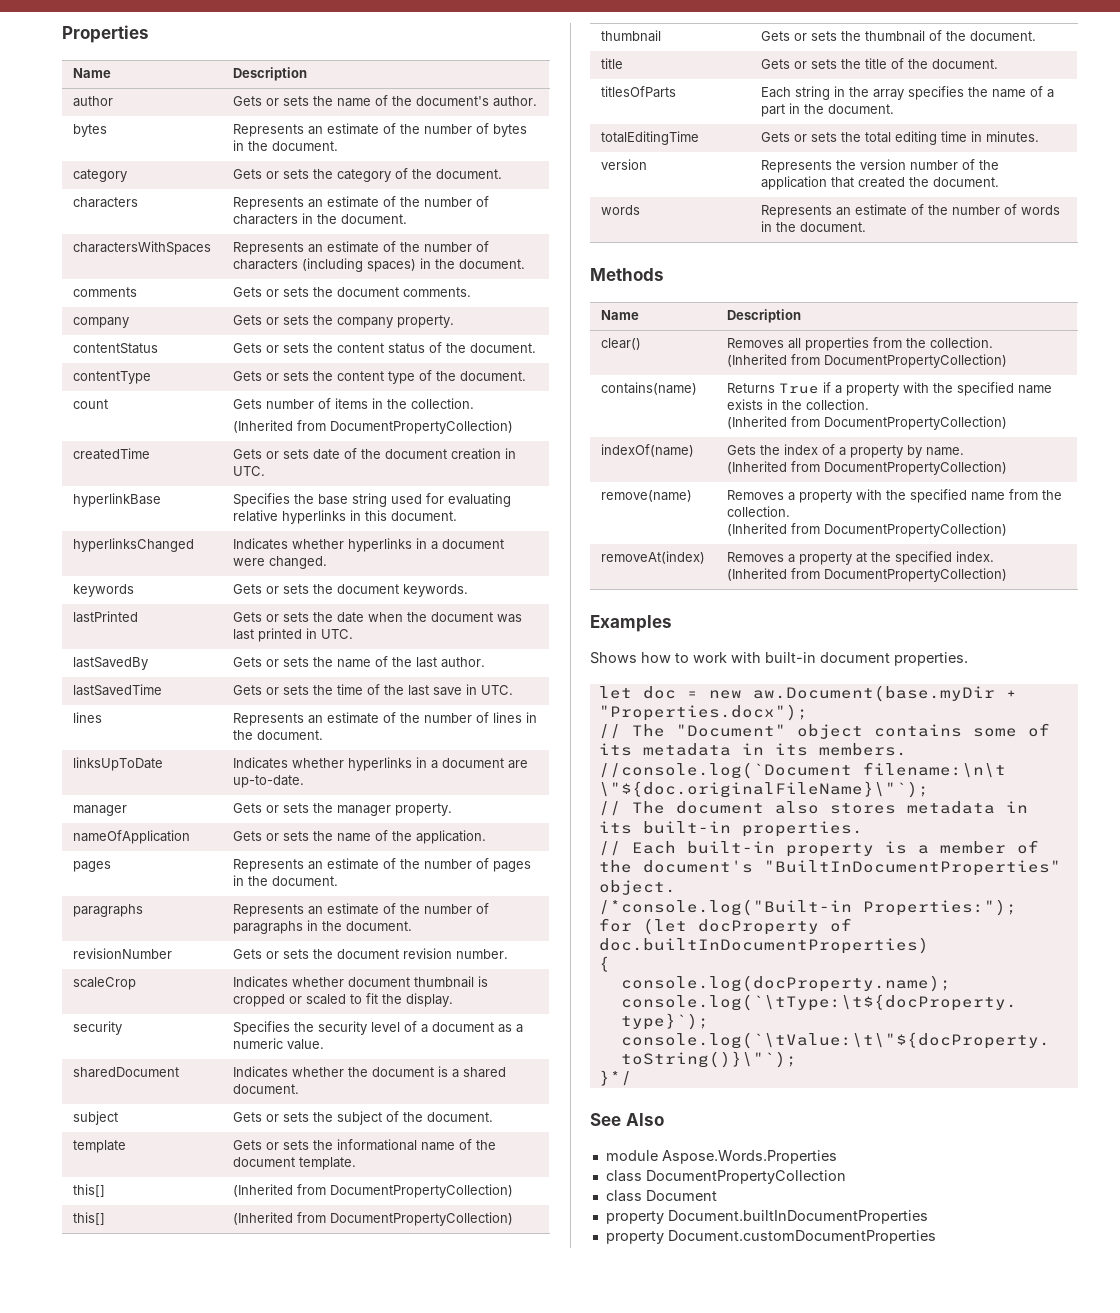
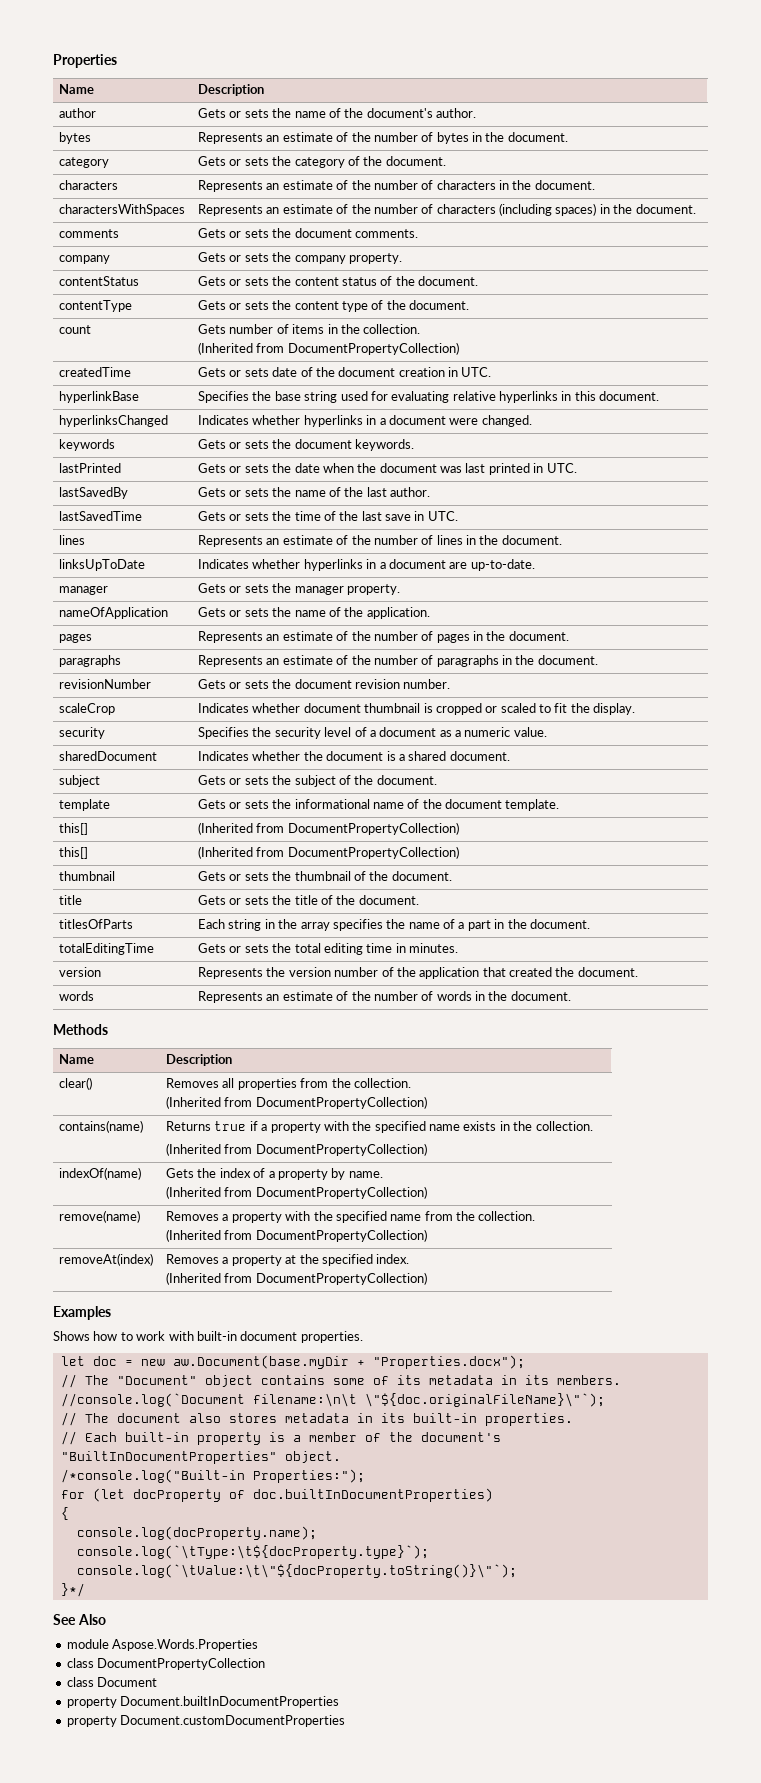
- contains(name) | Returns True if a property with the specified name exists in the collection.
+ contains(name) | Returns true if a property with the specified name exists in the collection.

